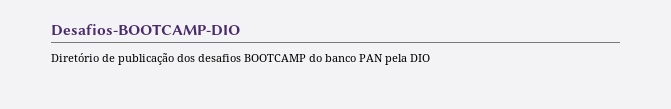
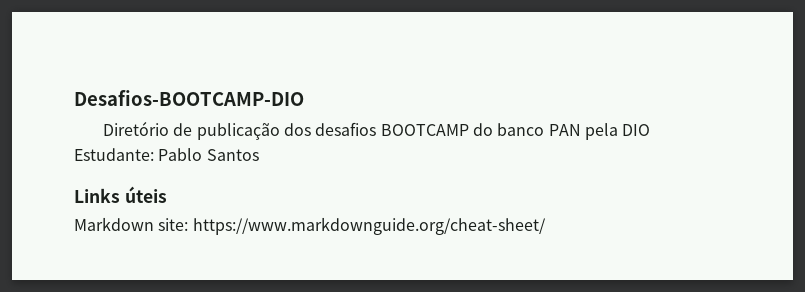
- Diretório de publicação dos desafios BOOTCAMP do banco PAN pela DIO
+ Diretório de publicação dos desafios BOOTCAMP do banco PAN pela DIO Estudante: Pablo Santos
+ Links úteis
+ Markdown site: https://www.markdownguide.org/cheat-sheet/

